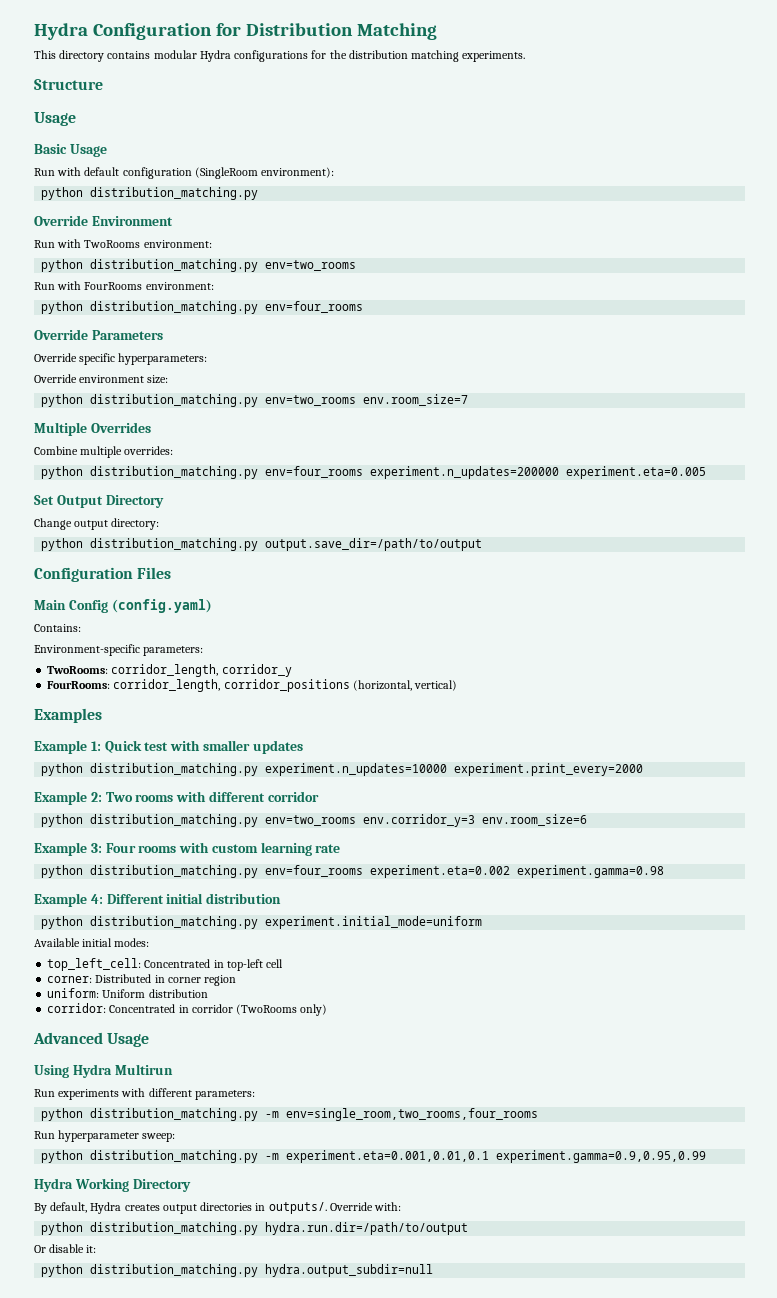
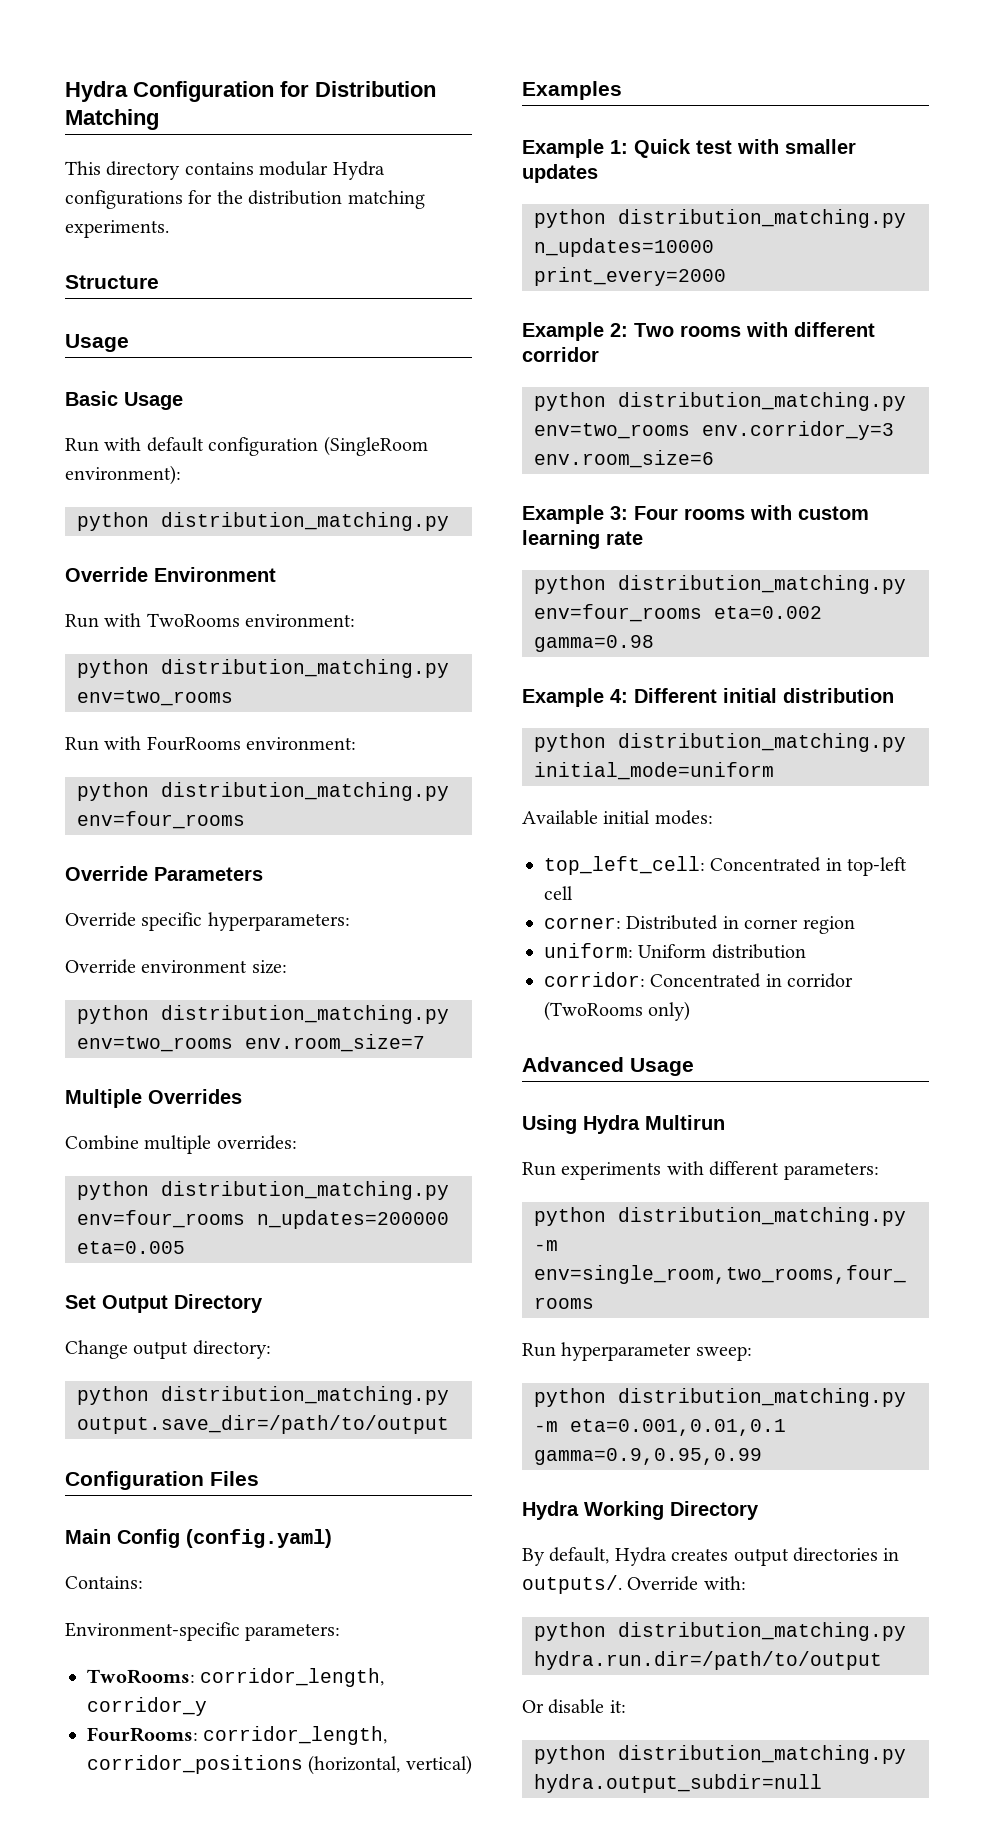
- python distribution_matching.py env=four_rooms experiment.n_updates=200000 experiment.eta=0.005
+ python distribution_matching.py env=four_rooms n_updates=200000 eta=0.005
- python distribution_matching.py experiment.n_updates=10000 experiment.print_every=2000
+ python distribution_matching.py n_updates=10000 print_every=2000
- python distribution_matching.py env=four_rooms experiment.eta=0.002 experiment.gamma=0.98
+ python distribution_matching.py env=four_rooms eta=0.002 gamma=0.98
- python distribution_matching.py experiment.initial_mode=uniform
+ python distribution_matching.py initial_mode=uniform
- python distribution_matching.py -m experiment.eta=0.001,0.01,0.1 experiment.gamma=0.9,0.95,0.99
+ python distribution_matching.py -m eta=0.001,0.01,0.1 gamma=0.9,0.95,0.99

